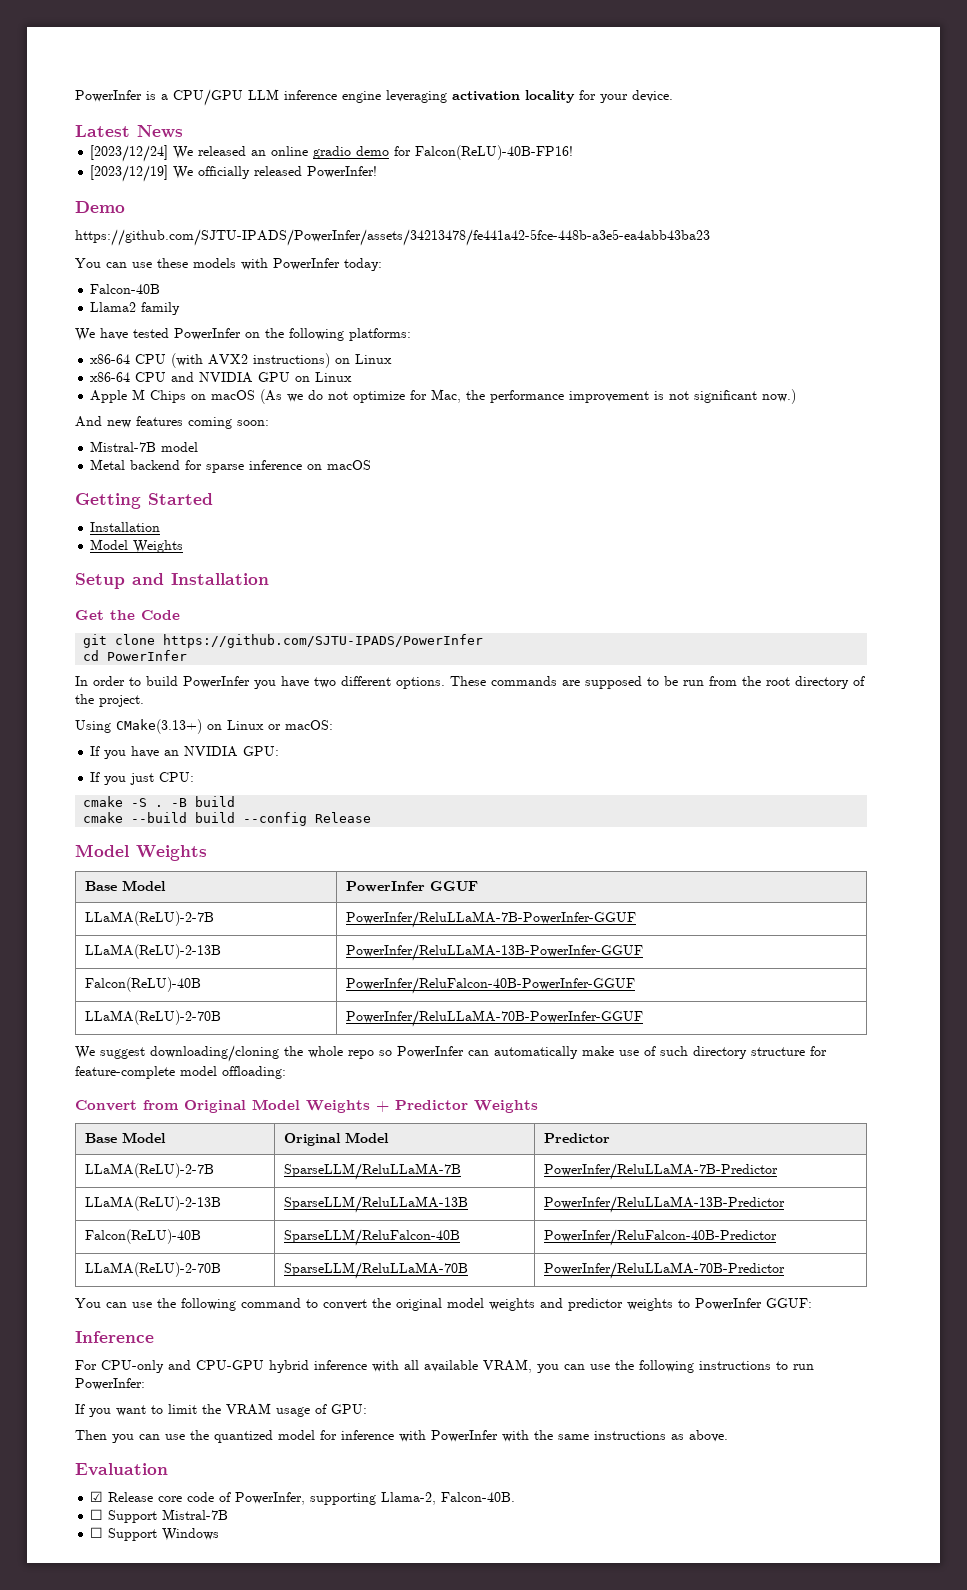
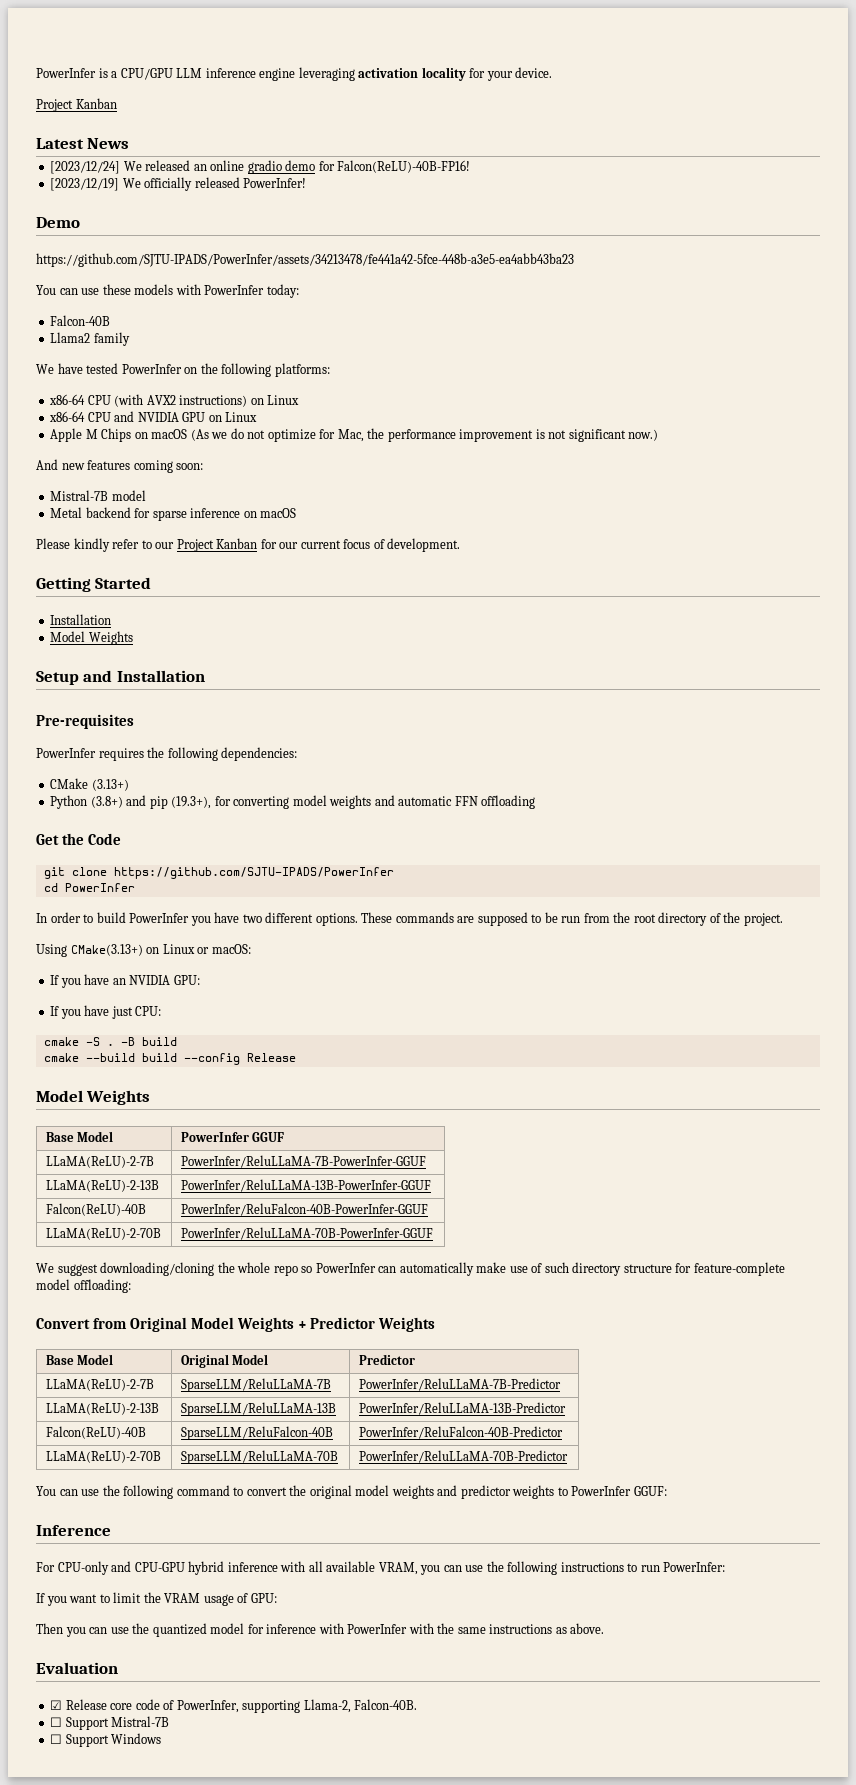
  PowerInfer is a CPU/GPU LLM inference engine leveraging activation locality for your device.
+ Project Kanban
+ Please kindly refer to our Project Kanban for our current focus of development.
+ Pre-requisites
+ PowerInfer requires the following dependencies:
+ CMake (3.13+)
+ Python (3.8+) and pip (19.3+), for converting model weights and automatic FFN offloading
- If you just CPU:
+ If you have just CPU:

